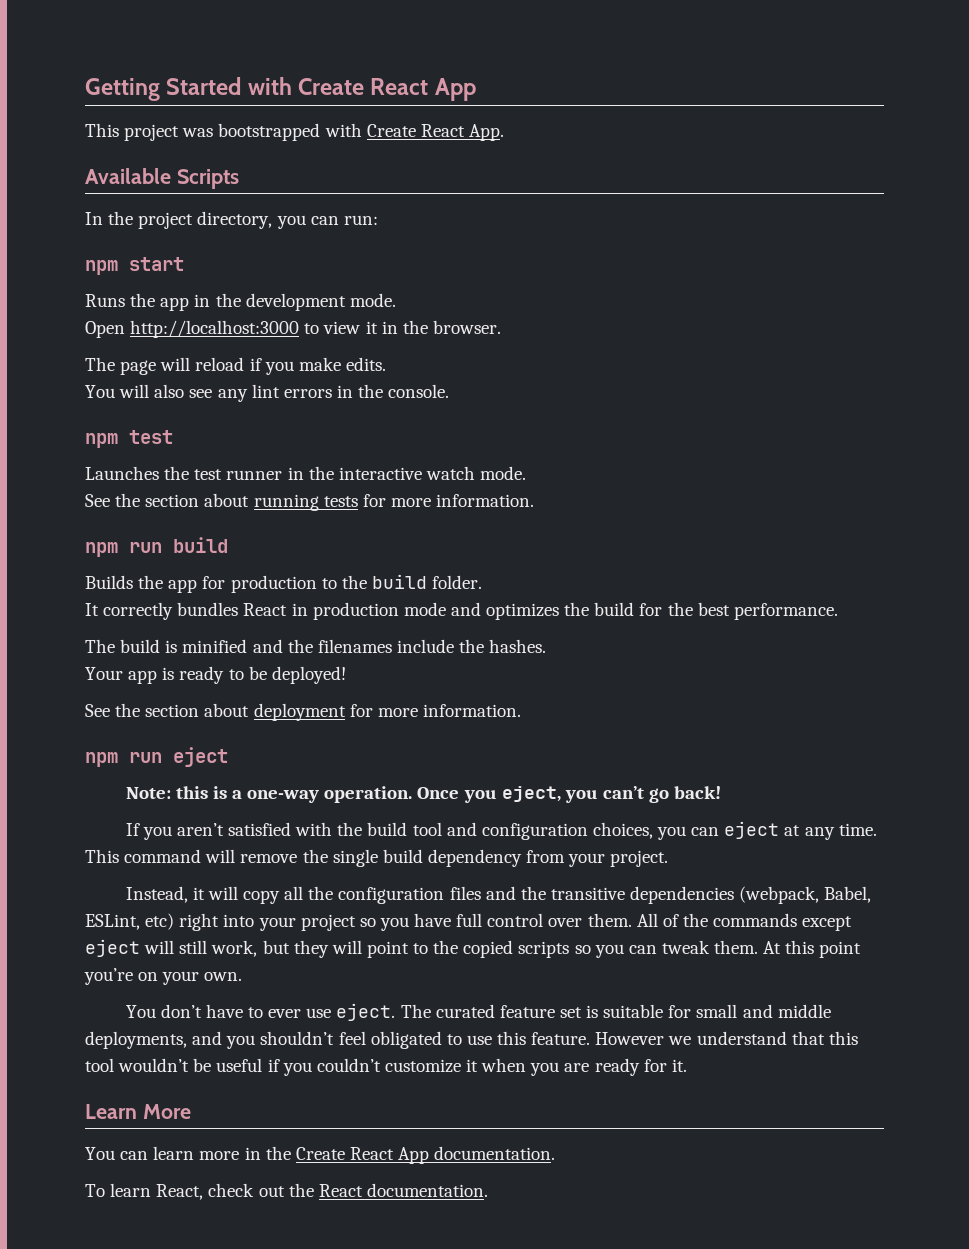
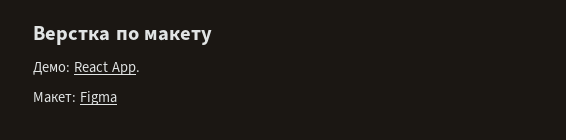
- Getting Started with Create React App
- This project was bootstrapped with Create React App.
- Available Scripts
- In the project directory, you can run:
- npm start
- Runs the app in the development mode.
- Open http://localhost:3000 to view it in the browser.
- The page will reload if you make edits.
- You will also see any lint errors in the console.
- npm test
- Launches the test runner in the interactive watch mode.
- See the section about running tests for more information.
- npm run build
- Builds the app for production to the build folder.
- It correctly bundles React in production mode and optimizes the build for the best performance.
- The build is minified and the filenames include the hashes.
- Your app is ready to be deployed!
- See the section about deployment for more information.
- npm run eject
- Note: this is a one-way operation. Once you eject, you can’t go back!
- If you aren’t satisfied with the build tool and configuration choices, you can eject at any time. This command will remove the single build dependency from your project.
- Instead, it will copy all the configuration files and the transitive dependencies (webpack, Babel, ESLint, etc) right into your project so you have full control over them. All of the commands except eject will still work, but they will point to the copied scripts so you can tweak them. At this point you’re on your own.
- You don’t have to ever use eject. The curated feature set is suitable for small and middle deployments, and you shouldn’t feel obligated to use this feature. However we understand that this tool wouldn’t be useful if you couldn’t customize it when you are ready for it.
- Learn More
- You can learn more in the Create React App documentation.
- To learn React, check out the React documentation.
+ Верстка по макету
+ Демо: React App.
+ Макет: Figma

